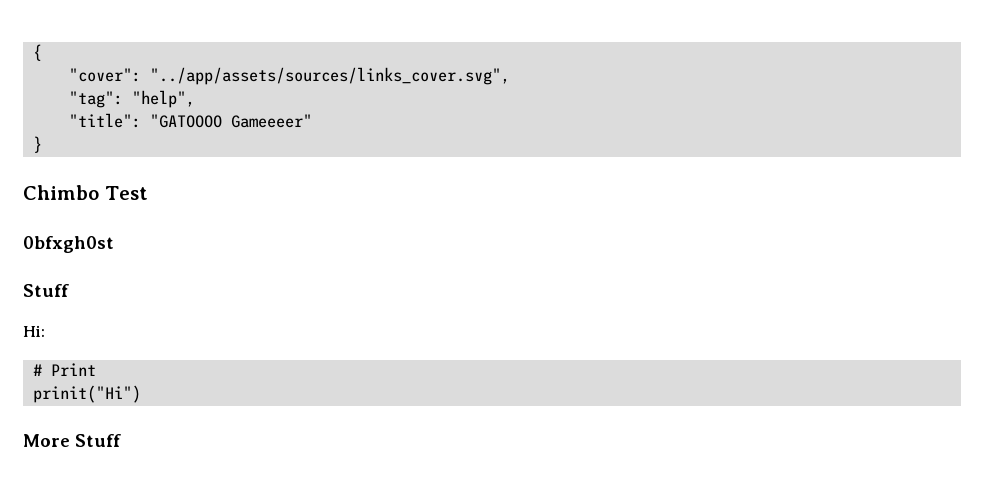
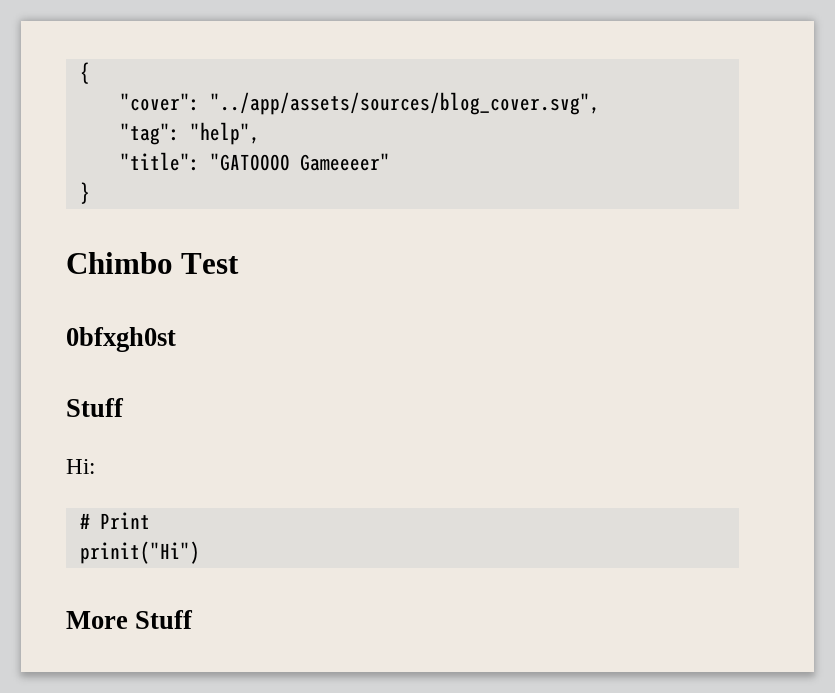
- "cover": "../app/assets/sources/links_cover.svg",
+ "cover": "../app/assets/sources/blog_cover.svg",

